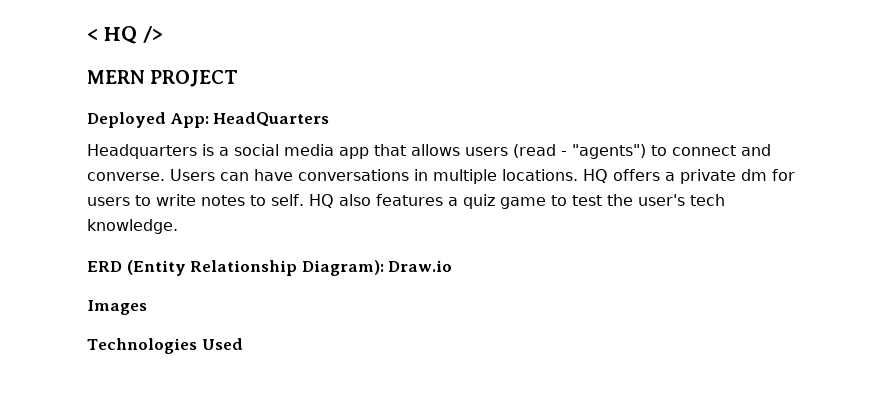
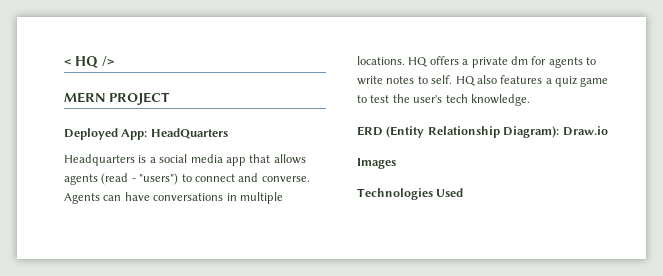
- Headquarters is a social media app that allows users (read - "agents") to connect and converse.
+ Headquarters is a social media app that allows agents (read - "users") to connect and converse.
- Users can have conversations in multiple locations.
+ Agents can have conversations in multiple locations.
- HQ offers a private dm for users to write notes to self.
+ HQ offers a private dm for agents to write notes to self.

